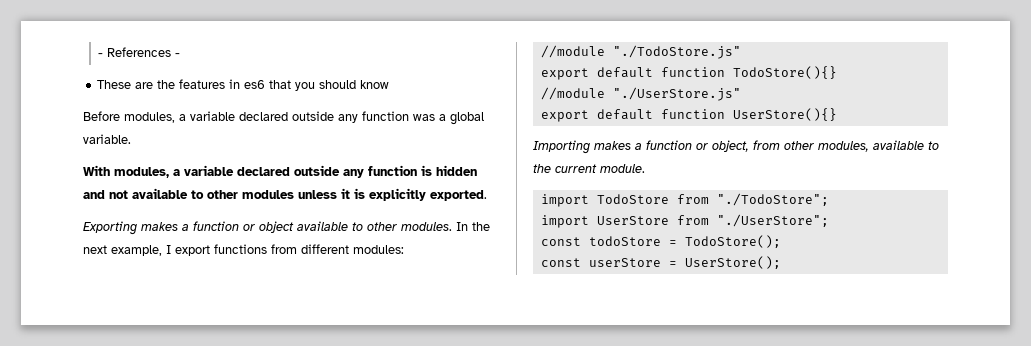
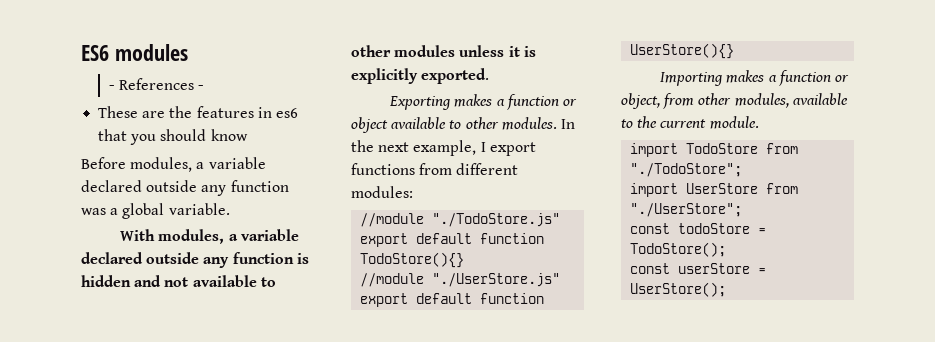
+ ES6 modules

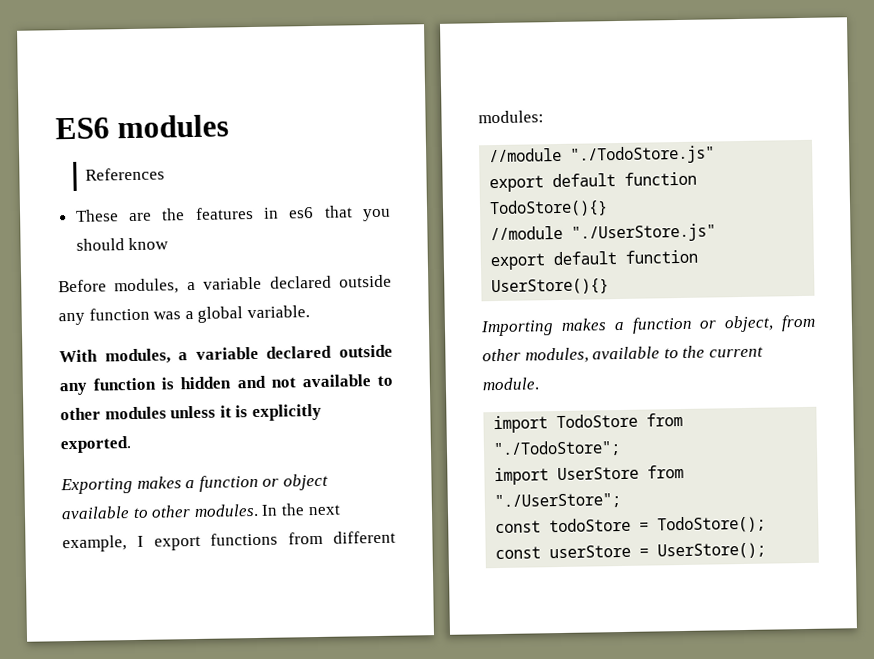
- - References -
+ References

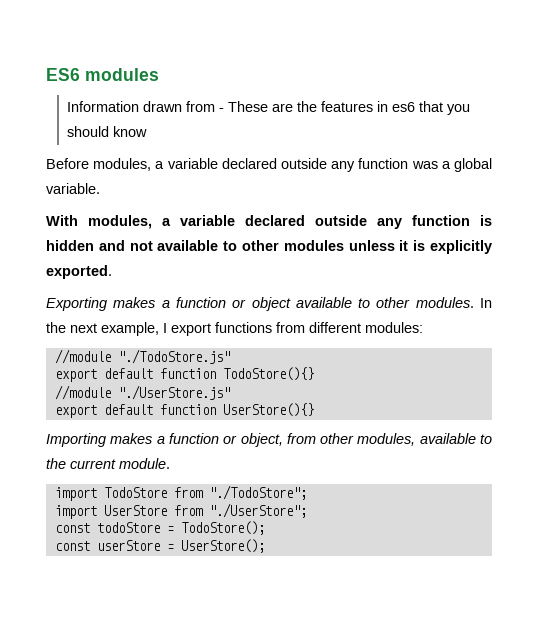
- References
- These are the features in es6 that you should know
+ Information drawn from - These are the features in es6 that you should know

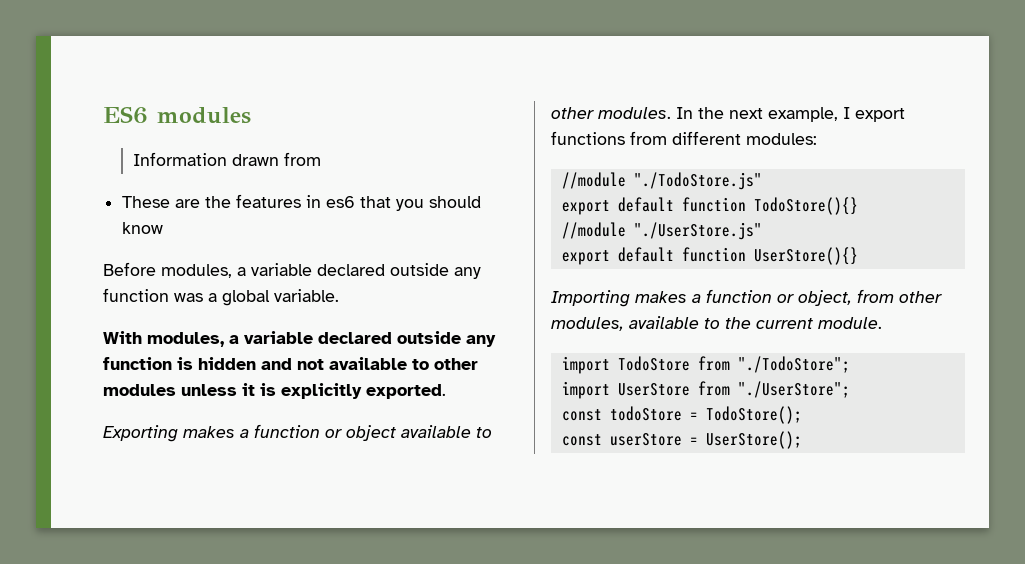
- Information drawn from - These are the features in es6 that you should know
+ Information drawn from
+ These are the features in es6 that you should know

